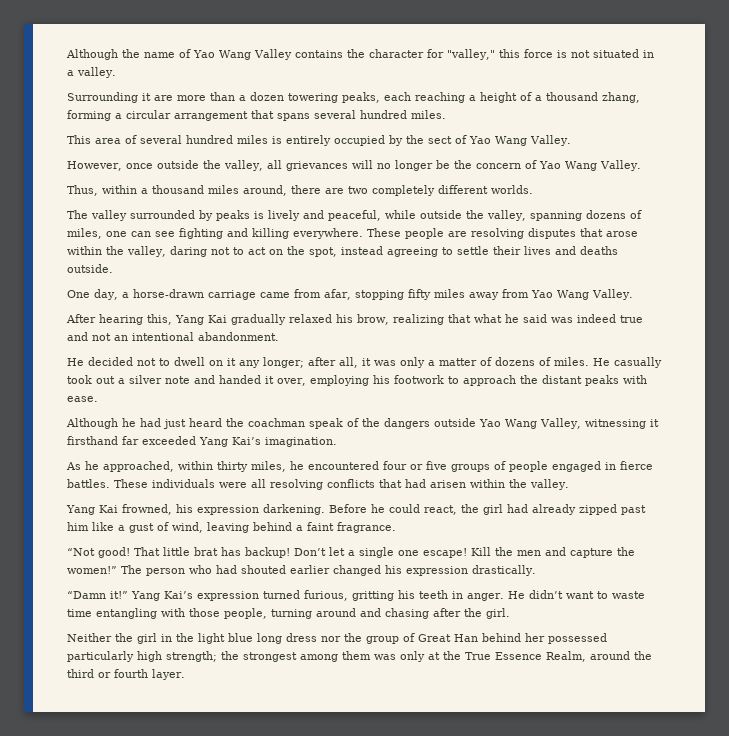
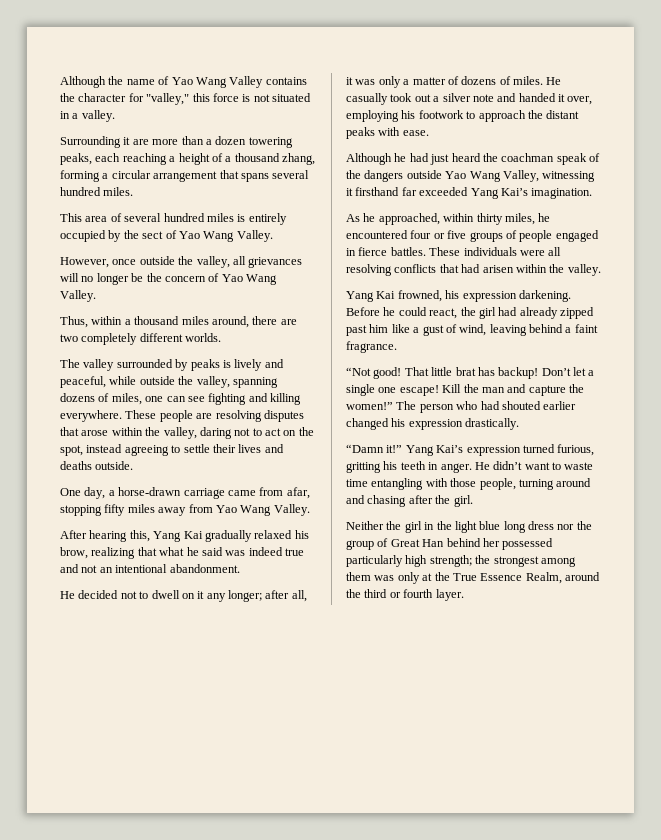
- Kill the men and capture the women!”
+ Kill the man and capture the women!”

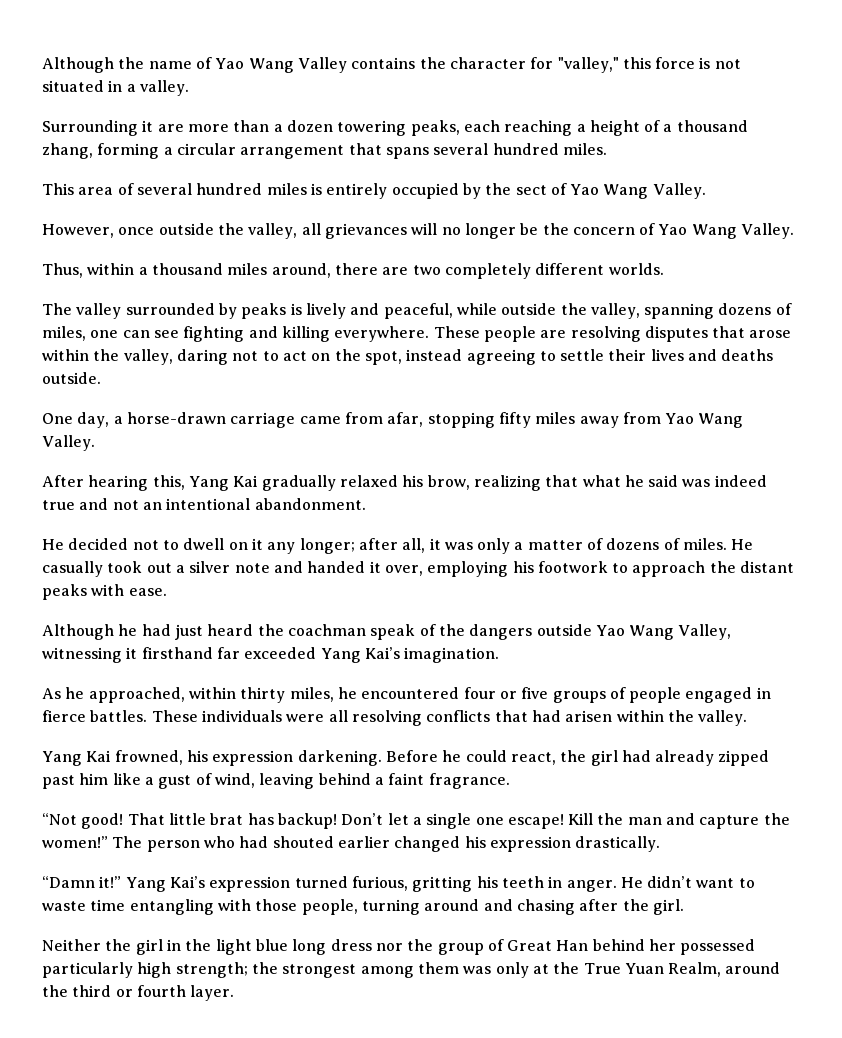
- Neither the girl in the light blue long dress nor the group of Great Han behind her possessed particularly high strength; the strongest among them was only at the True Essence Realm, around the third or fourth layer.
+ Neither the girl in the light blue long dress nor the group of Great Han behind her possessed particularly high strength; the strongest among them was only at the True Yuan Realm, around the third or fourth layer.

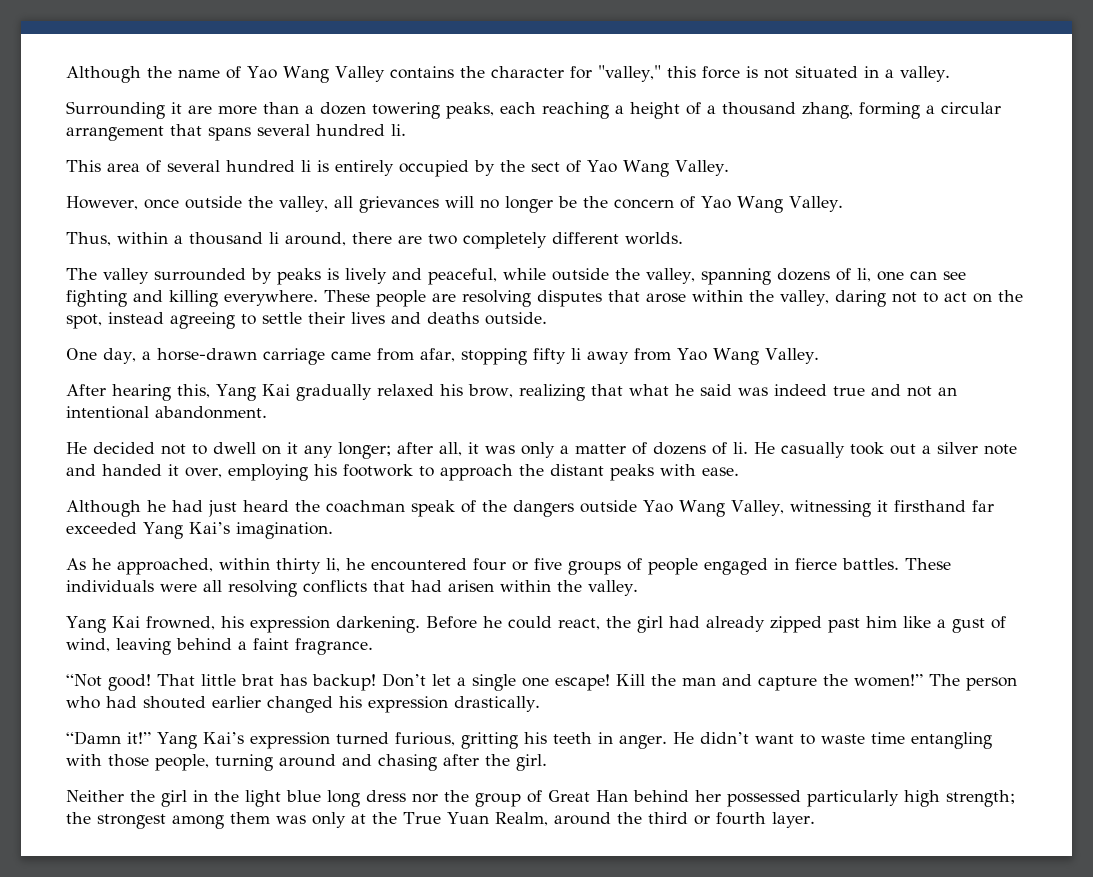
- Surrounding it are more than a dozen towering peaks, each reaching a height of a thousand zhang, forming a circular arrangement that spans several hundred miles.
+ Surrounding it are more than a dozen towering peaks, each reaching a height of a thousand zhang, forming a circular arrangement that spans several hundred li.
- This area of several hundred miles is entirely occupied by the sect of Yao Wang Valley.
+ This area of several hundred li is entirely occupied by the sect of Yao Wang Valley.
- Thus, within a thousand miles around, there are two completely different worlds.
+ Thus, within a thousand li around, there are two completely different worlds.
- The valley surrounded by peaks is lively and peaceful, while outside the valley, spanning dozens of miles, one can see fighting and killing everywhere.
+ The valley surrounded by peaks is lively and peaceful, while outside the valley, spanning dozens of li, one can see fighting and killing everywhere.
- One day, a horse-drawn carriage came from afar, stopping fifty miles away from Yao Wang Valley.
+ One day, a horse-drawn carriage came from afar, stopping fifty li away from Yao Wang Valley.
- He decided not to dwell on it any longer; after all, it was only a matter of dozens of miles.
+ He decided not to dwell on it any longer; after all, it was only a matter of dozens of li.
- As he approached, within thirty miles, he encountered four or five groups of people engaged in fierce battles.
+ As he approached, within thirty li, he encountered four or five groups of people engaged in fierce battles.

